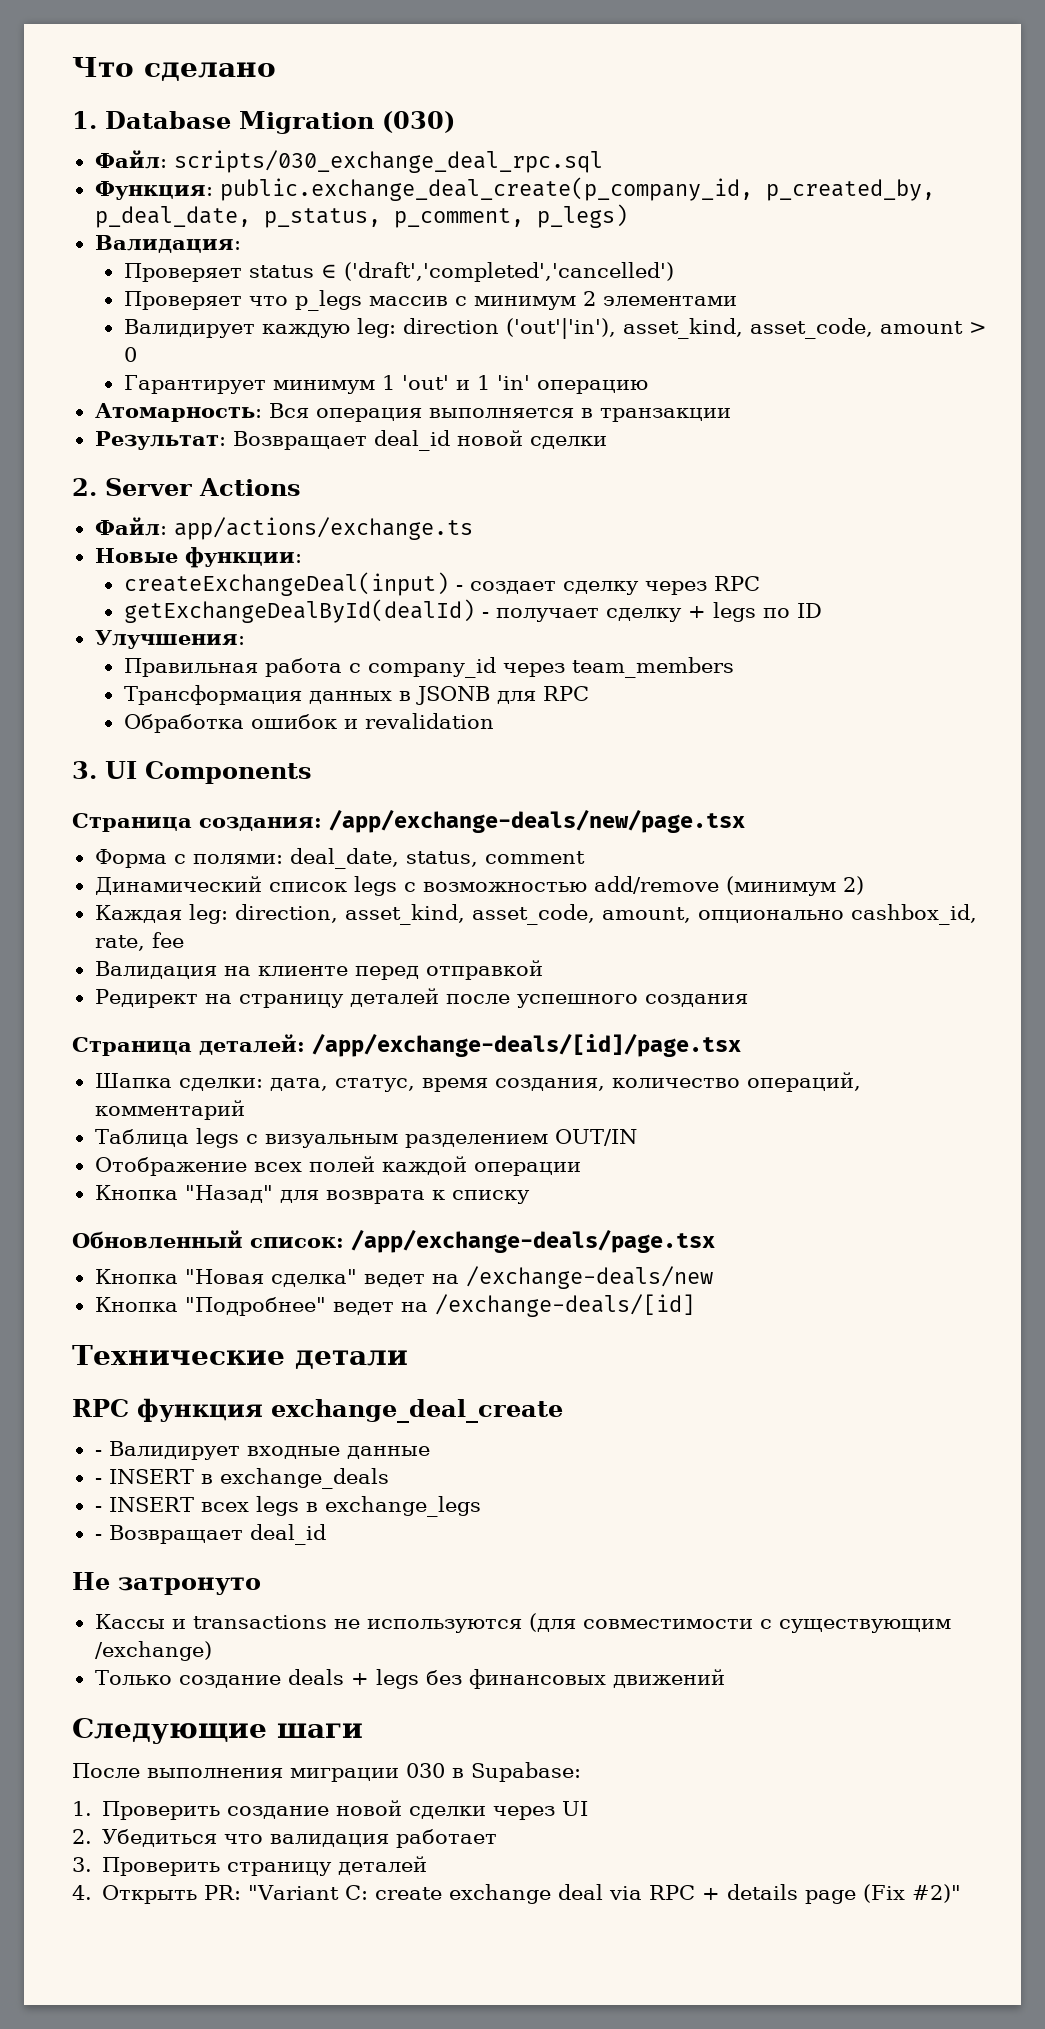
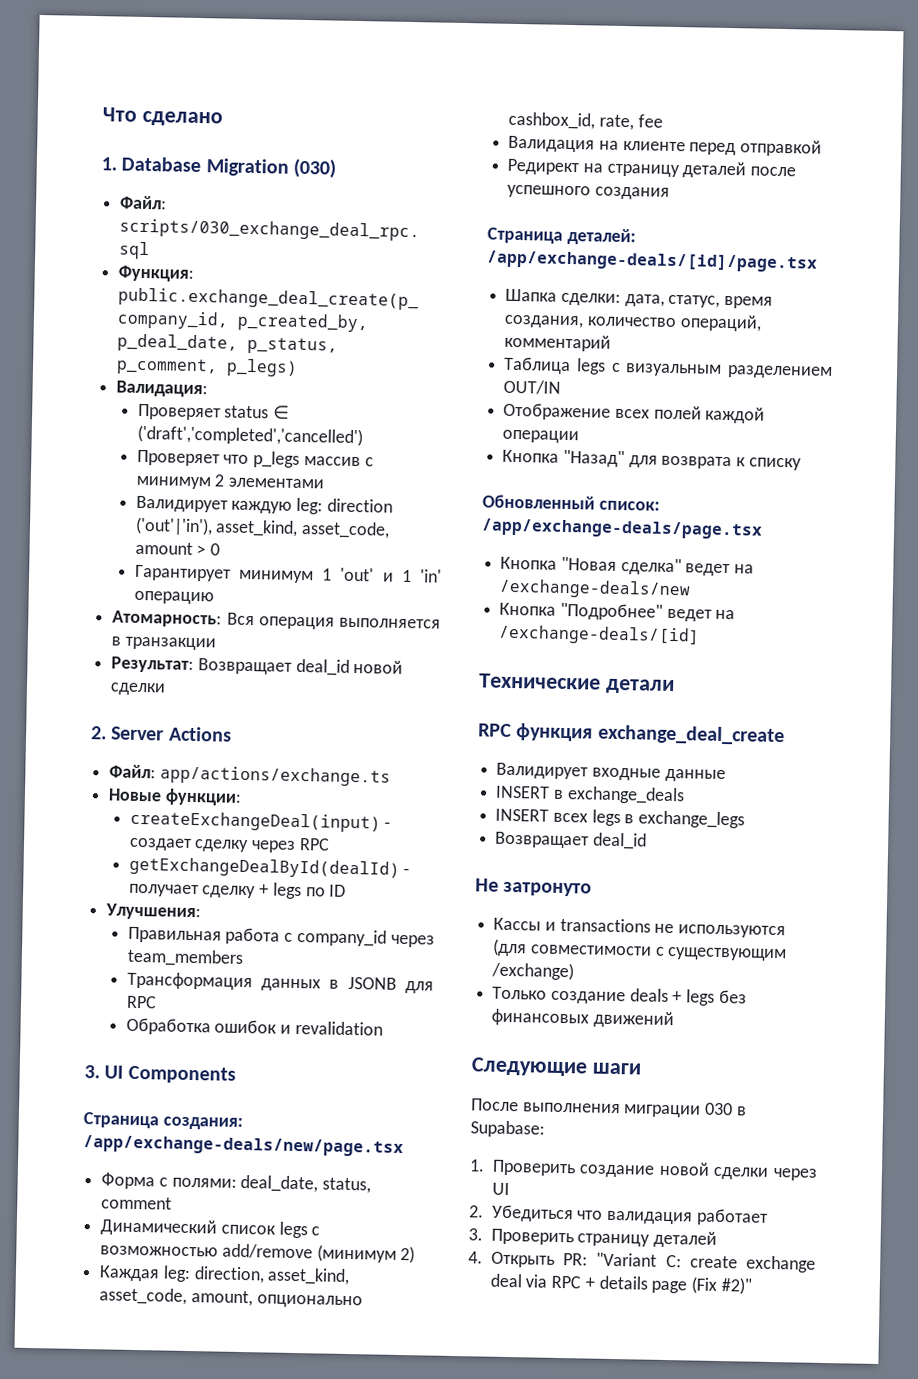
- - Валидирует входные данные
+ Валидирует входные данные
- - INSERT в exchange_deals
+ INSERT в exchange_deals
- - INSERT всех legs в exchange_legs
- - Возвращает deal_id
+ INSERT всех legs в exchange_legs
+ Возвращает deal_id

